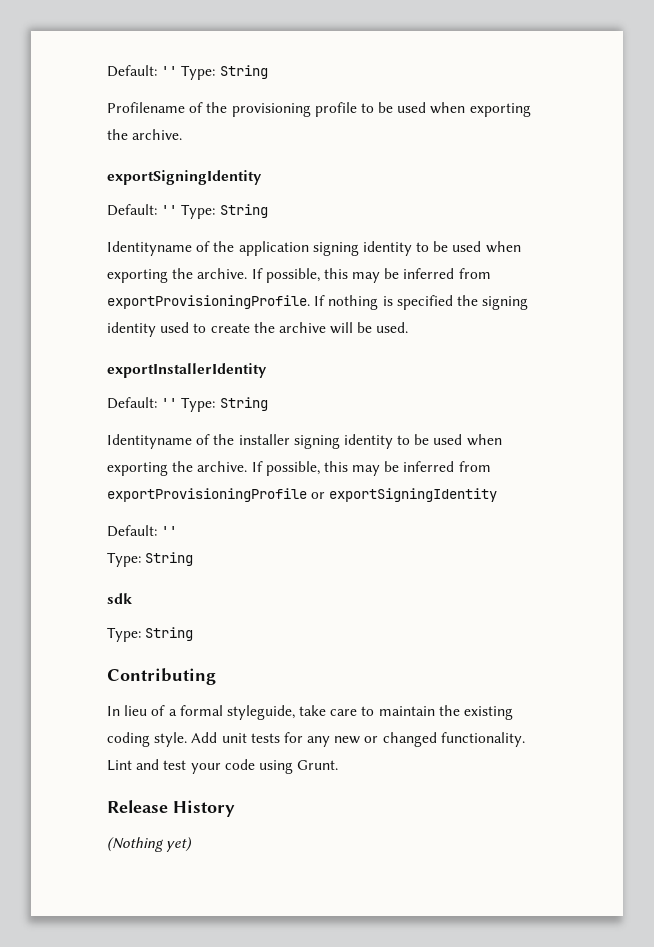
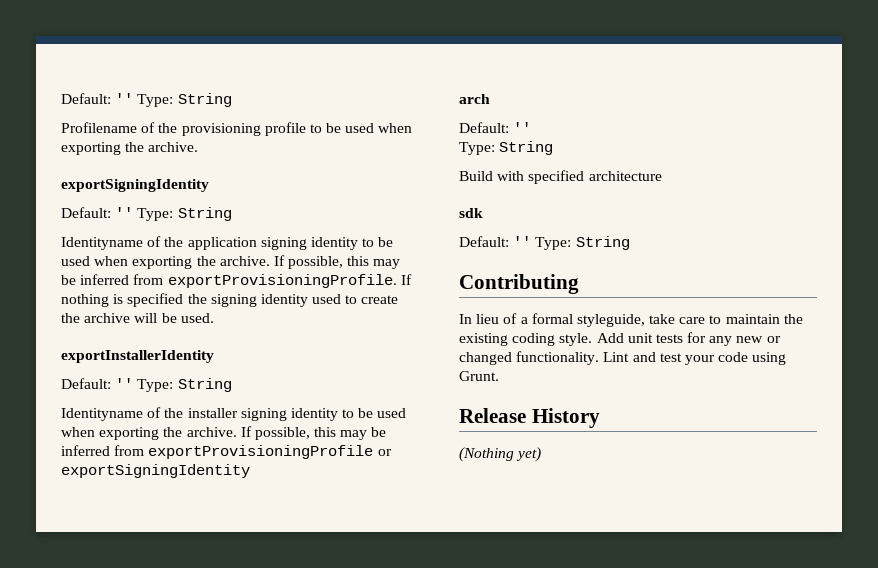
+ arch
+ Build with specified architecture
  sdk
- Type: String
+ Default: '' Type: String

